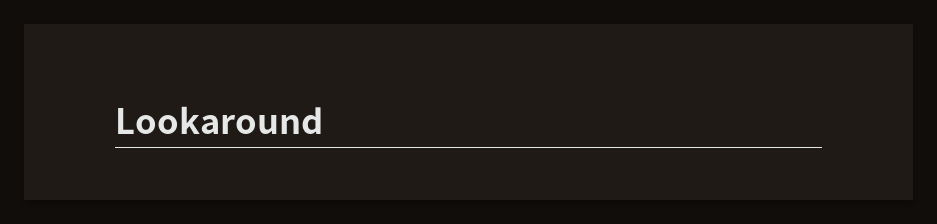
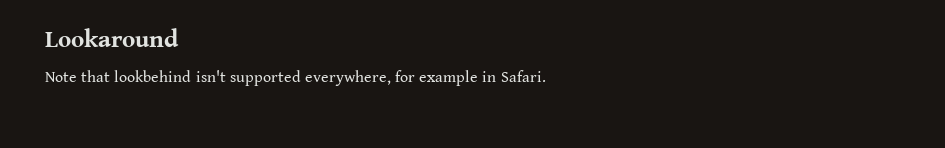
+ Note that lookbehind isn't supported everywhere, for example in Safari.

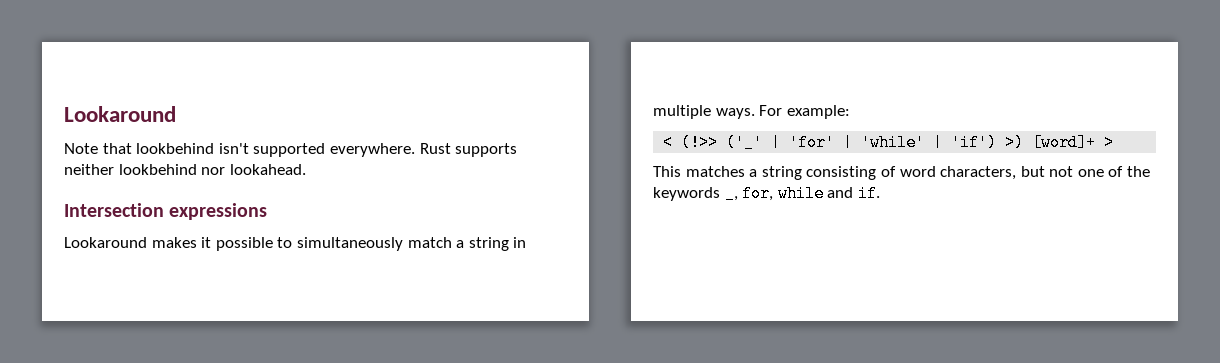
- Note that lookbehind isn't supported everywhere, for example in Safari.
+ Note that lookbehind isn't supported everywhere. Rust supports neither lookbehind nor lookahead.
+ Intersection expressions
+ Lookaround makes it possible to simultaneously match a string in multiple ways. For example:
+ < (!>> ('_' | 'for' | 'while' | 'if') >) [word]+ >
+ This matches a string consisting of word characters, but not one of the keywords _, for, while and if.

